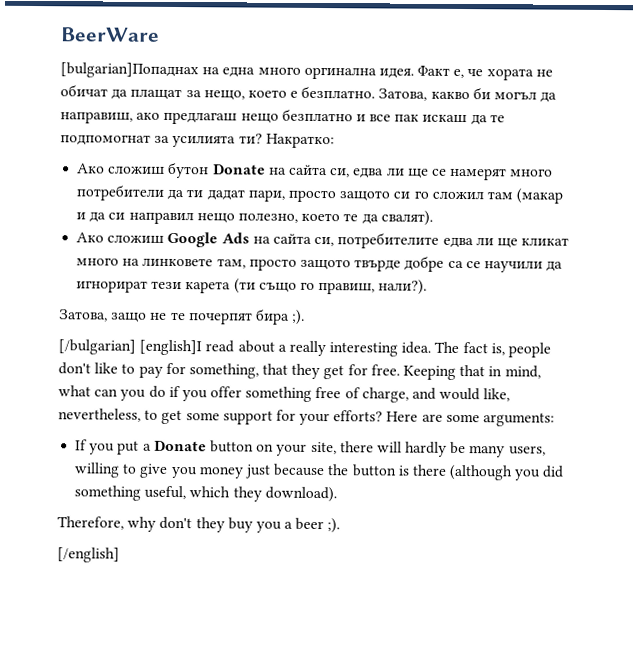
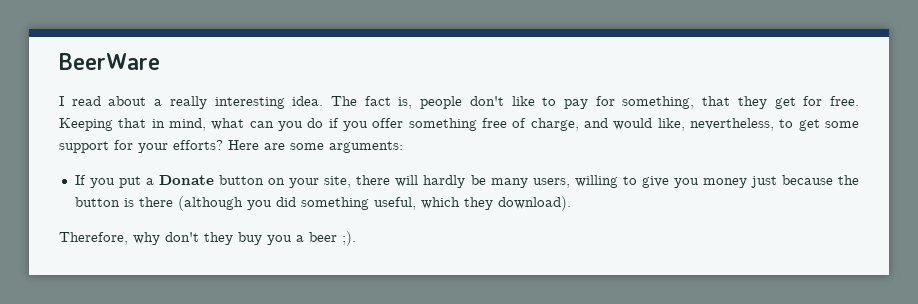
- [bulgarian]Попаднах на една много оргинална идея. Факт е, че хората не обичат да плащат за нещо, което е безплатно. Затова, какво би могъл да направиш, ако предлагаш нещо безплатно и все пак искаш да те подпомогнат за усилията ти? Накратко:
- Ако сложиш бутон Donate на сайта си, едва ли ще се намерят много потребители да ти дадат пари, просто защото си го сложил там (макар и да си направил нещо полезно, което те да свалят).
- Ако сложиш Google Ads на сайта си, потребителите едва ли ще кликат много на линковете там, просто защото твърде добре са се научили да игнорират тези карета (ти също го правиш, нали?).
- Затова, защо не те почерпят бира ;).
- [/bulgarian] [english]I read about a really interesting idea.
+ I read about a really interesting idea.
- [/english]

